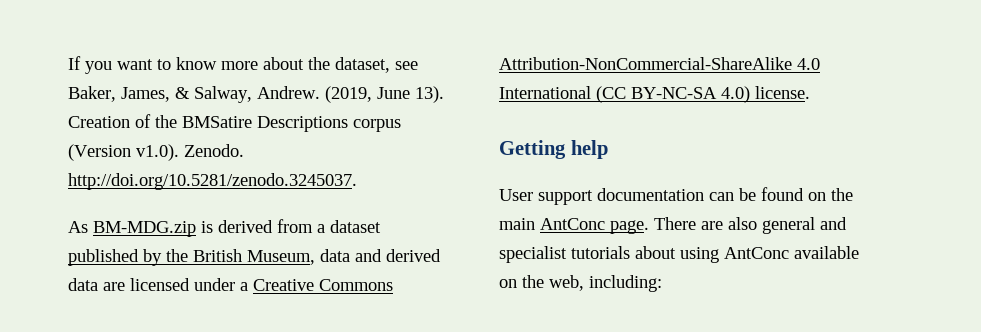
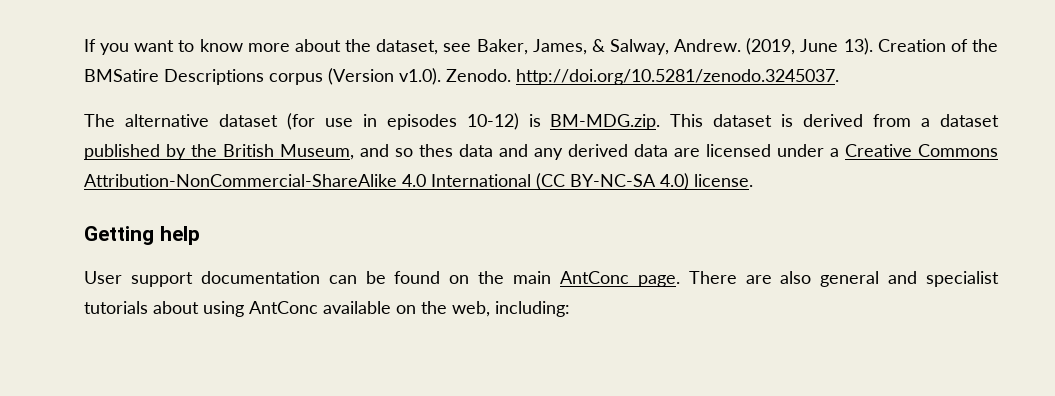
- As BM-MDG.zip is derived from a dataset published by the British Museum, data and derived data are licensed under a Creative Commons Attribution-NonCommercial-ShareAlike 4.0 International (CC BY-NC-SA 4.0) license.
+ The alternative dataset (for use in episodes 10-12) is BM-MDG.zip. This dataset is derived from a dataset published by the British Museum, and so thes data and any derived data are licensed under a Creative Commons Attribution-NonCommercial-ShareAlike 4.0 International (CC BY-NC-SA 4.0) license.

